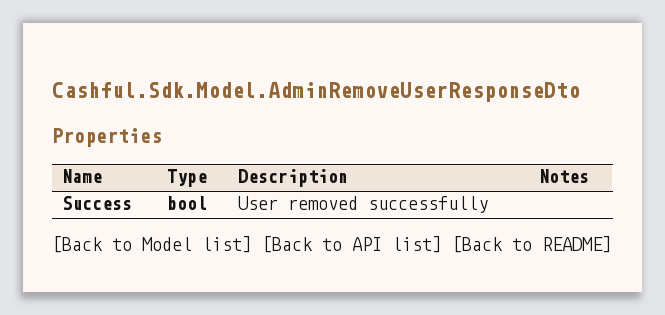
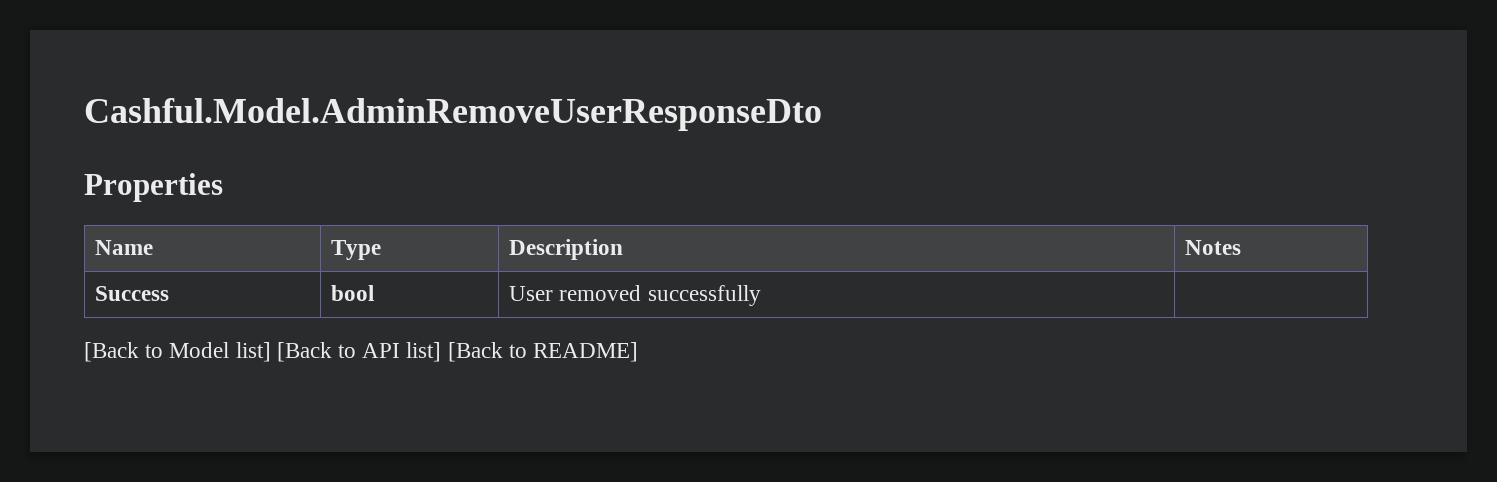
- Cashful.Sdk.Model.AdminRemoveUserResponseDto
+ Cashful.Model.AdminRemoveUserResponseDto

